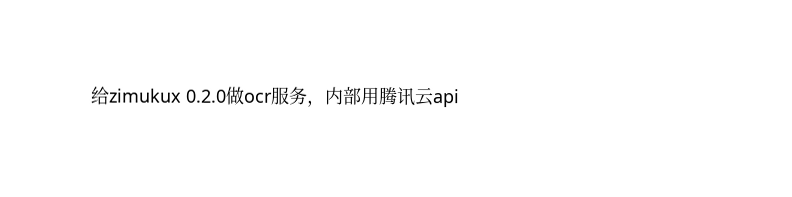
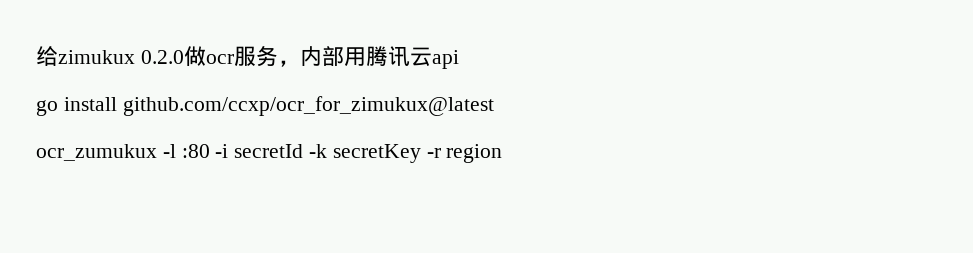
+ go install github.com/ccxp/ocr_for_zimukux@latest
+ ocr_zumukux -l :80 -i secretId -k secretKey -r region

